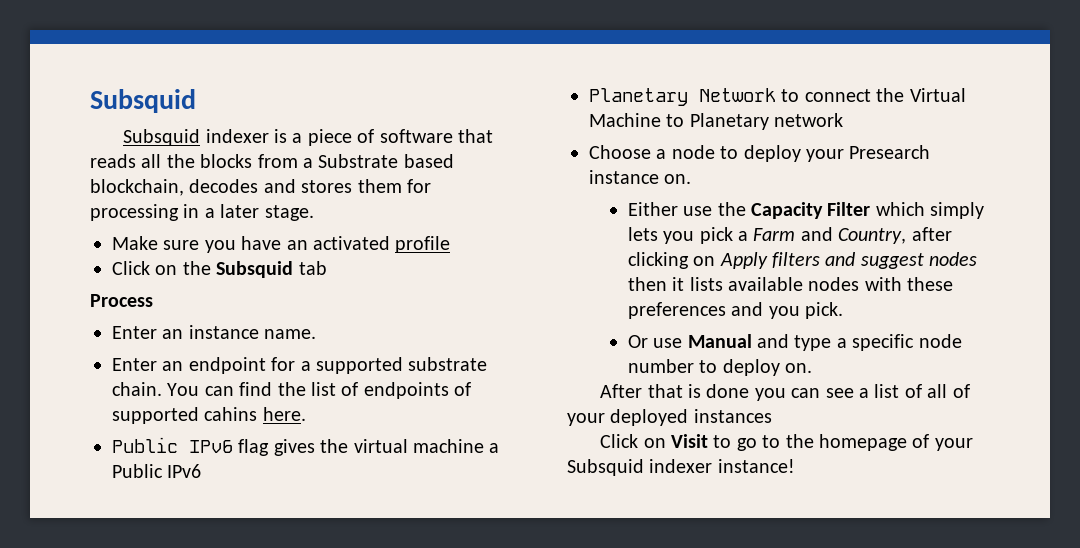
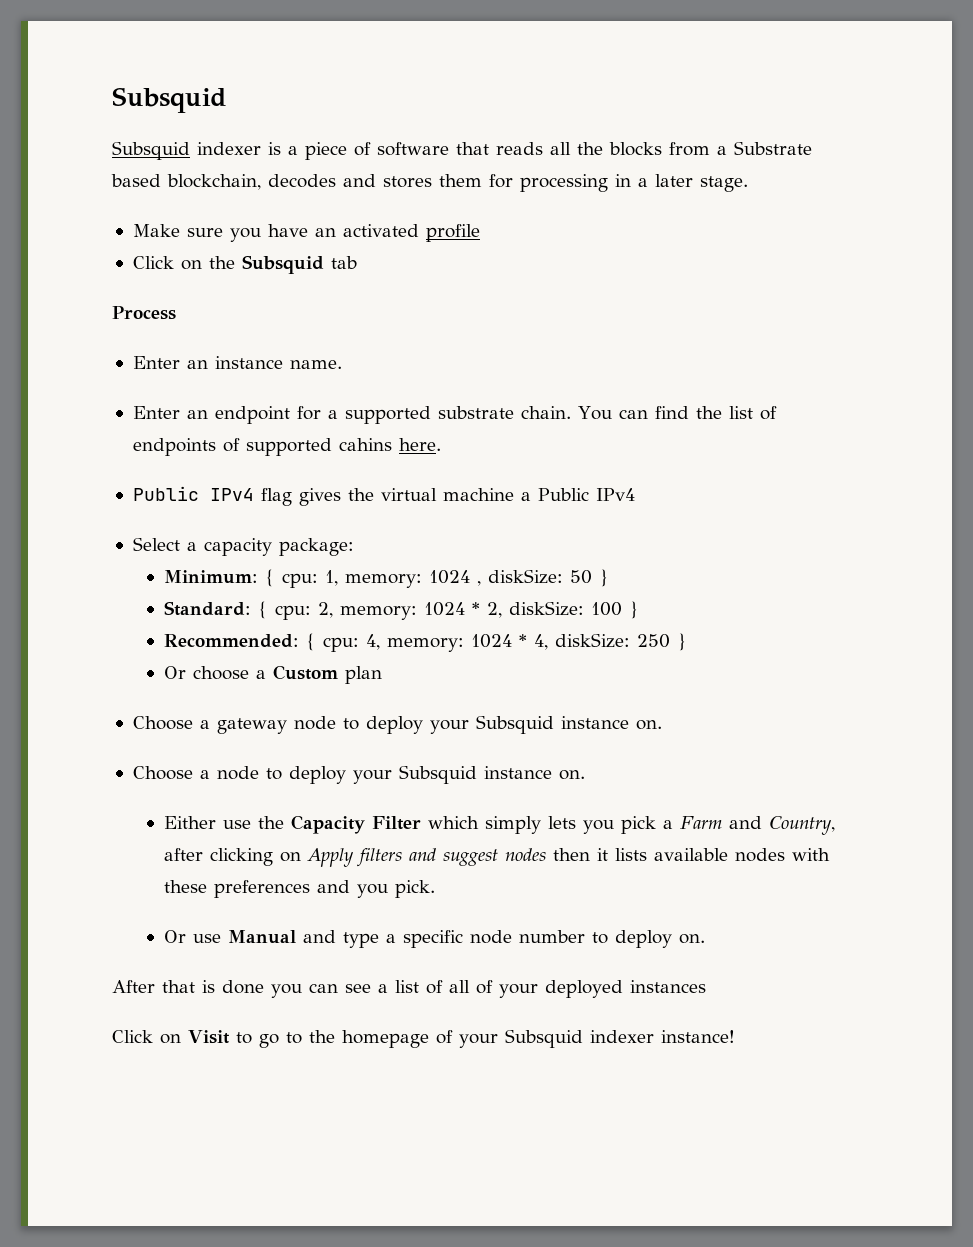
- Public IPv6 flag gives the virtual machine a Public IPv6
- Planetary Network to connect the Virtual Machine to Planetary network
+ Public IPv4 flag gives the virtual machine a Public IPv4
+ Select a capacity package:
+ Minimum: { cpu: 1, memory: 1024 , diskSize: 50 }
+ Standard: { cpu: 2, memory: 1024 * 2, diskSize: 100 }
+ Recommended: { cpu: 4, memory: 1024 * 4, diskSize: 250 }
+ Or choose a Custom plan
+ Choose a gateway node to deploy your Subsquid instance on.
- Choose a node to deploy your Presearch instance on.
+ Choose a node to deploy your Subsquid instance on.

